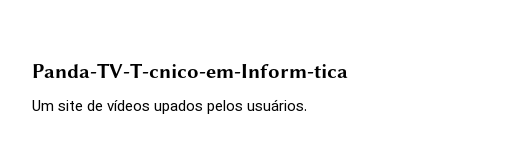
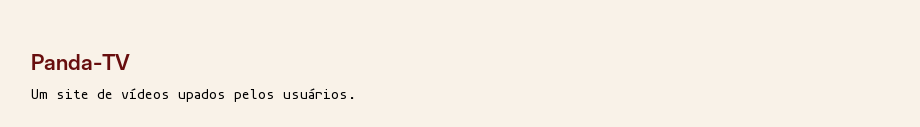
- Panda-TV-T-cnico-em-Inform-tica
+ Panda-TV

